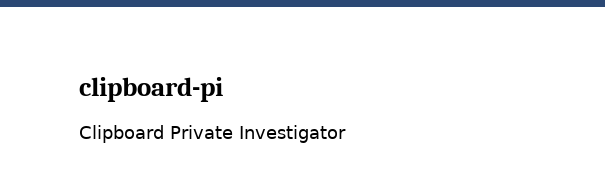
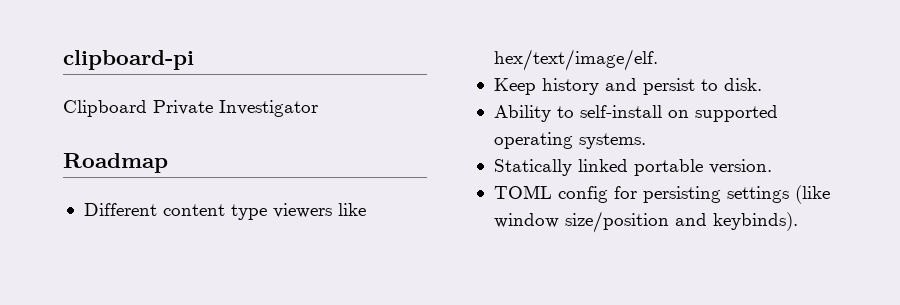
+ Roadmap
+ Different content type viewers like hex/text/image/elf.
+ Keep history and persist to disk.
+ Ability to self-install on supported operating systems.
+ Statically linked portable version.
+ TOML config for persisting settings (like window size/position and keybinds).

